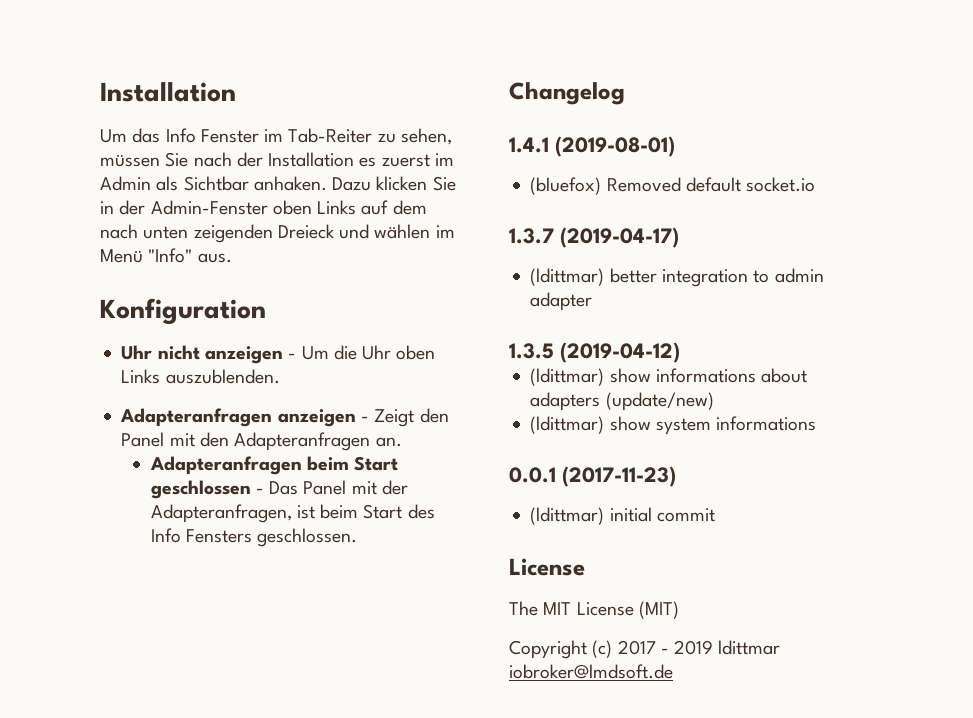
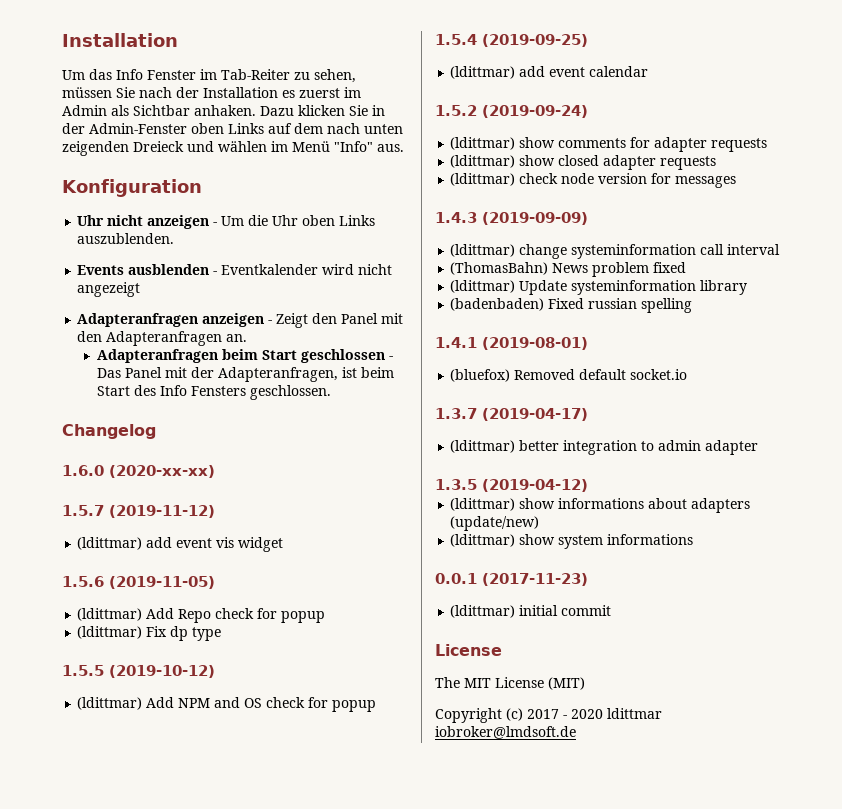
+ Events ausblenden - Eventkalender wird nicht angezeigt
+ 1.6.0 (2020-xx-xx)
+ 1.5.7 (2019-11-12)
+ (ldittmar) add event vis widget
+ 1.5.6 (2019-11-05)
+ (ldittmar) Add Repo check for popup
+ (ldittmar) Fix dp type
+ 1.5.5 (2019-10-12)
+ (ldittmar) Add NPM and OS check for popup
+ 1.5.4 (2019-09-25)
+ (ldittmar) add event calendar
+ 1.5.2 (2019-09-24)
+ (ldittmar) show comments for adapter requests
+ (ldittmar) show closed adapter requests
+ (ldittmar) check node version for messages
+ 1.4.3 (2019-09-09)
+ (ldittmar) change systeminformation call interval
+ (ThomasBahn) News problem fixed
+ (ldittmar) Update systeminformation library
+ (badenbaden) Fixed russian spelling
- Copyright (c) 2017 - 2019 ldittmar iobroker@lmdsoft.de
+ Copyright (c) 2017 - 2020 ldittmar iobroker@lmdsoft.de

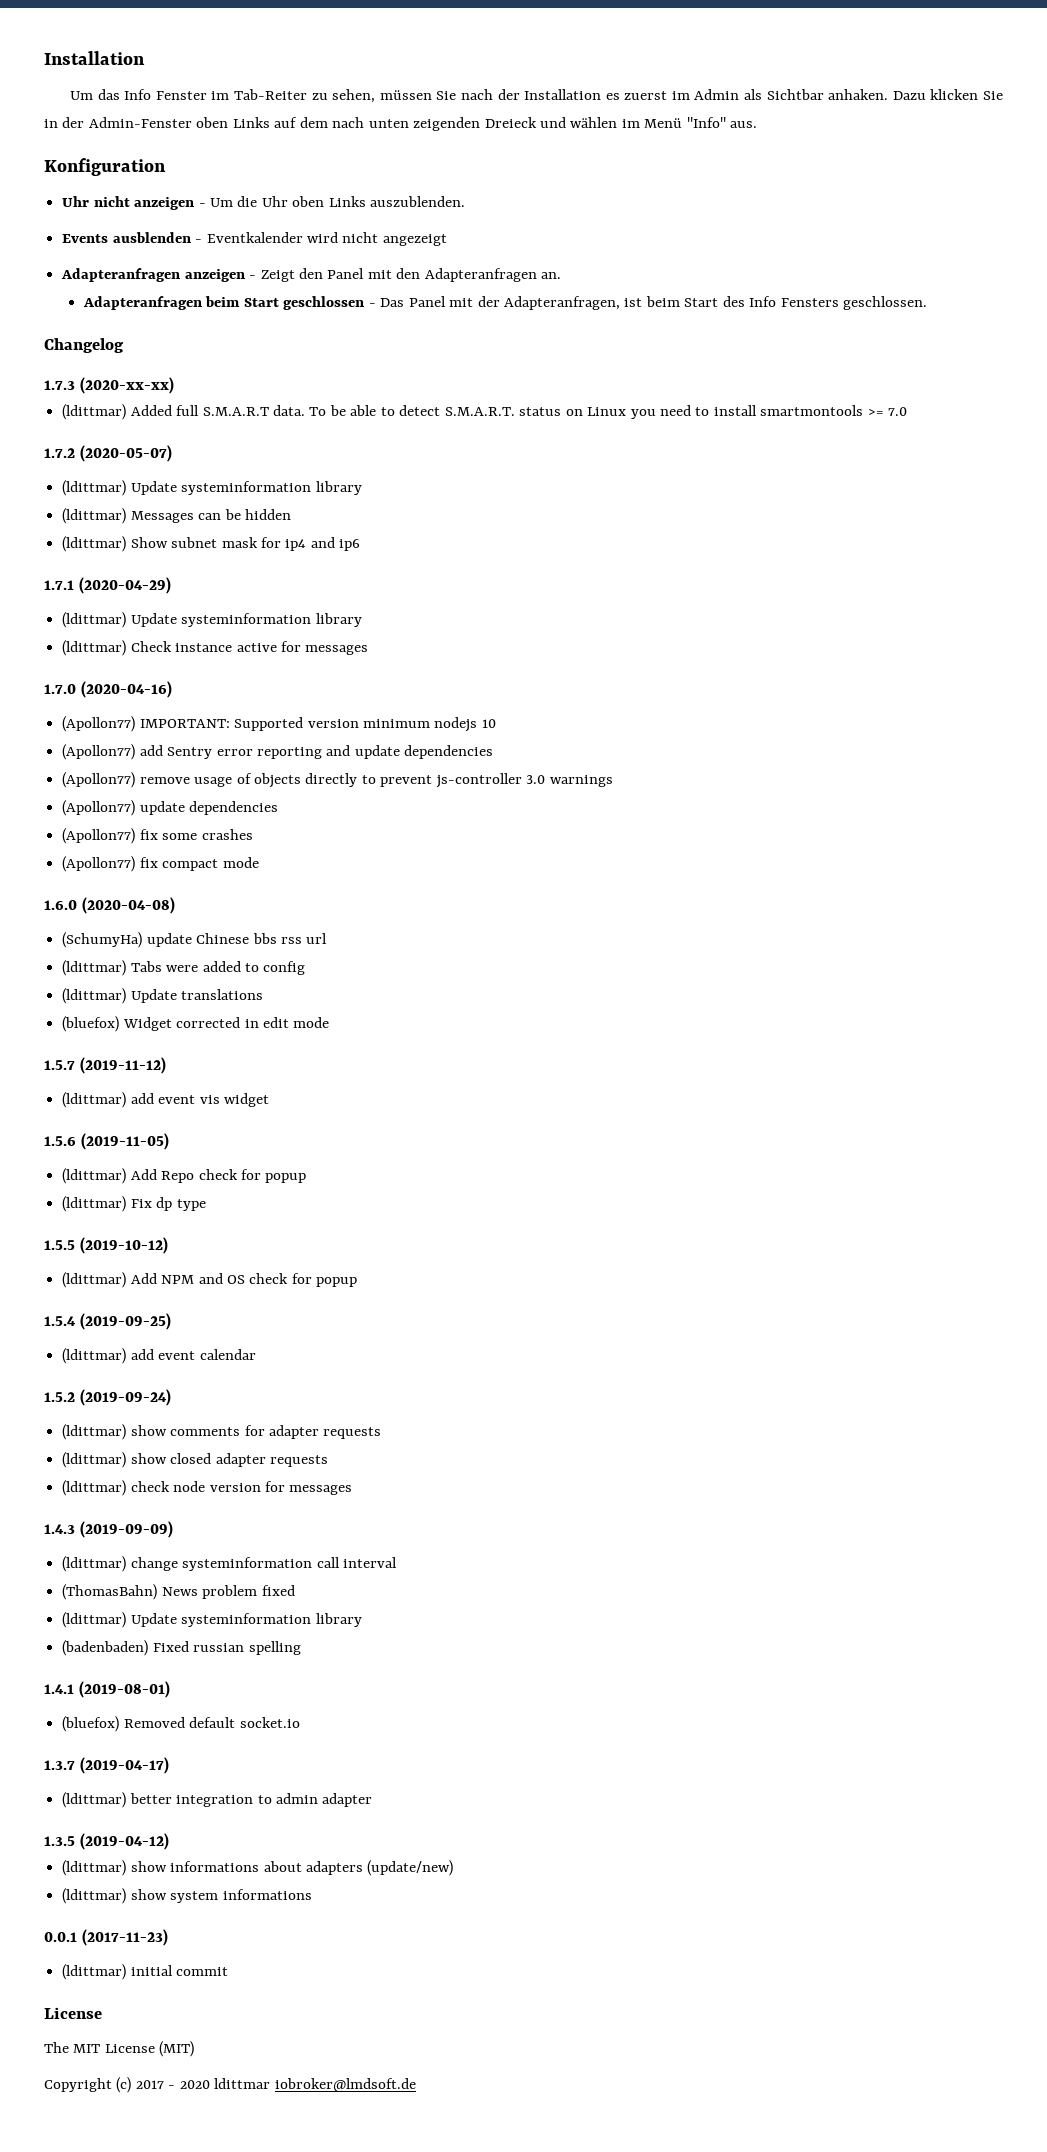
- 1.6.0 (2020-xx-xx)
+ 1.7.3 (2020-xx-xx)
+ (ldittmar) Added full S.M.A.R.T data. To be able to detect S.M.A.R.T. status on Linux you need to install smartmontools >= 7.0
+ 1.7.2 (2020-05-07)
+ (ldittmar) Update systeminformation library
+ (ldittmar) Messages can be hidden
+ (ldittmar) Show subnet mask for ip4 and ip6
+ 1.7.1 (2020-04-29)
+ (ldittmar) Update systeminformation library
+ (ldittmar) Check instance active for messages
+ 1.7.0 (2020-04-16)
+ (Apollon77) IMPORTANT: Supported version minimum nodejs 10
+ (Apollon77) add Sentry error reporting and update dependencies
+ (Apollon77) remove usage of objects directly to prevent js-controller 3.0 warnings
+ (Apollon77) update dependencies
+ (Apollon77) fix some crashes
+ (Apollon77) fix compact mode
+ 1.6.0 (2020-04-08)
+ (SchumyHa) update Chinese bbs rss url
+ (ldittmar) Tabs were added to config
+ (ldittmar) Update translations
+ (bluefox) Widget corrected in edit mode

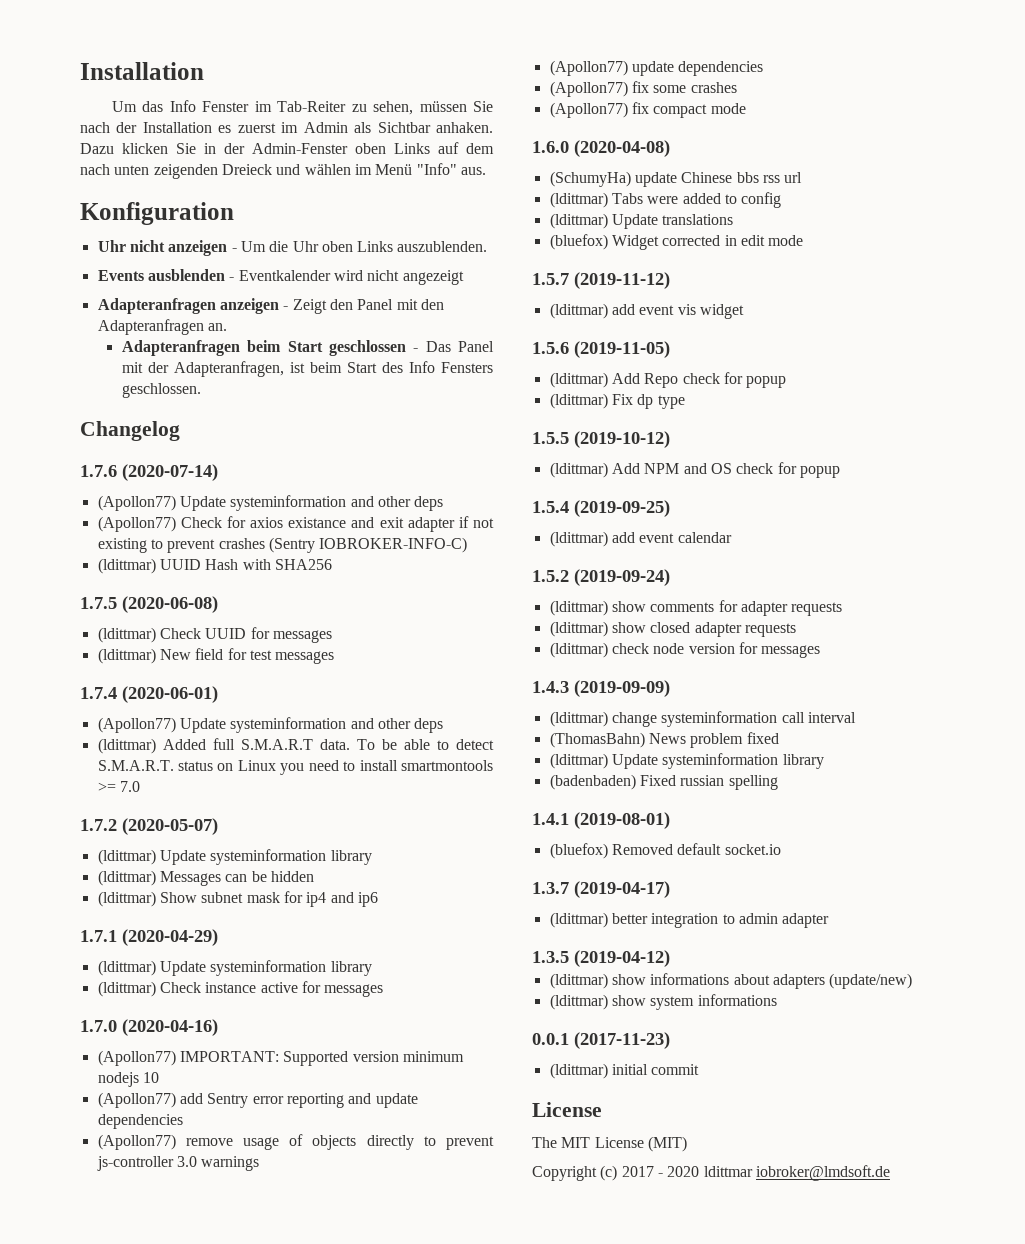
- 1.7.3 (2020-xx-xx)
+ 1.7.6 (2020-07-14)
+ (Apollon77) Update systeminformation and other deps
+ (Apollon77) Check for axios existance and exit adapter if not existing to prevent crashes (Sentry IOBROKER-INFO-C)
+ (ldittmar) UUID Hash with SHA256
+ 1.7.5 (2020-06-08)
+ (ldittmar) Check UUID for messages
+ (ldittmar) New field for test messages
+ 1.7.4 (2020-06-01)
+ (Apollon77) Update systeminformation and other deps

